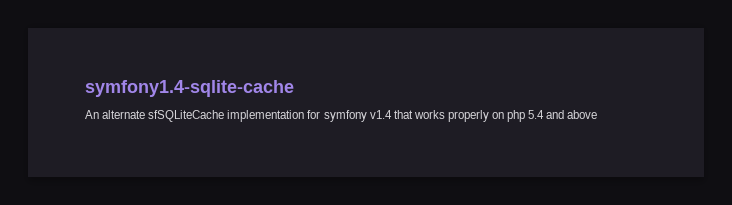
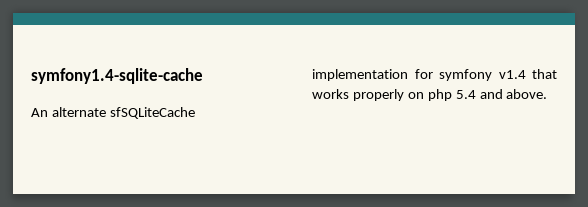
- An alternate sfSQLiteCache implementation for symfony v1.4 that works properly on php 5.4 and above
+ An alternate sfSQLiteCache implementation for symfony v1.4 that works properly on php 5.4 and above.

